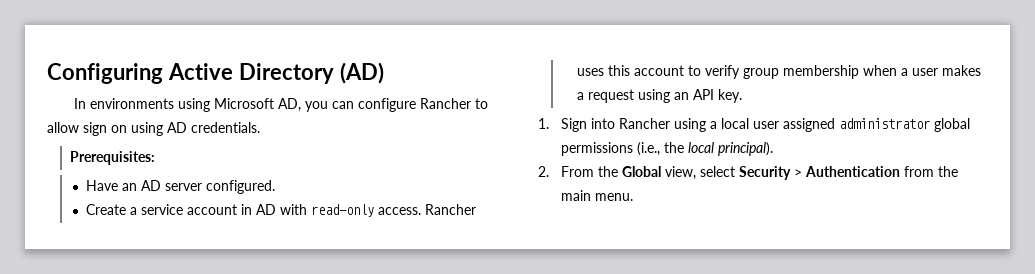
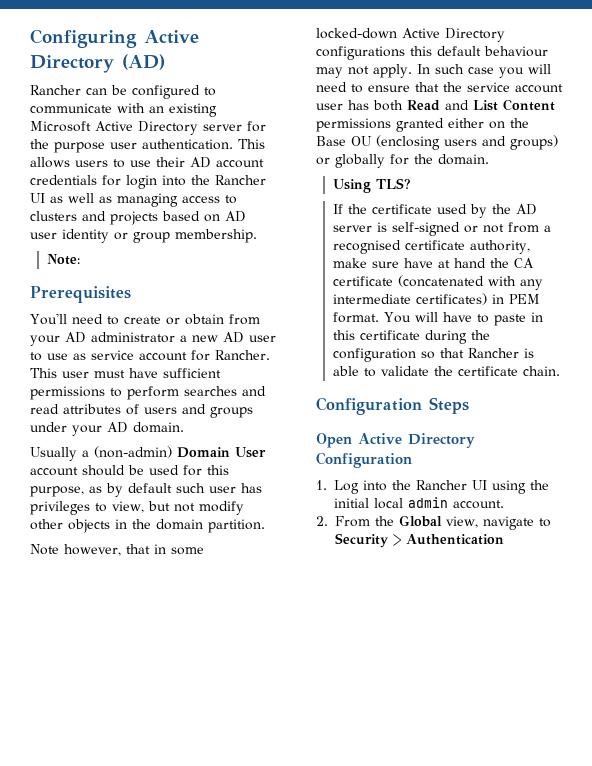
- In environments using Microsoft AD, you can configure Rancher to allow sign on using AD credentials.
- Prerequisites:
- Have an AD server configured.
- Create a service account in AD with read-only access. Rancher uses this account to verify group membership when a user makes a request using an API key.
- 1. Sign into Rancher using a local user assigned administrator global permissions (i.e., the local principal).
+ Rancher can be configured to communicate with an existing Microsoft Active Directory server for the purpose user authentication. This allows users to use their AD account credentials for login into the Rancher UI as well as managing access to clusters and projects based on AD user identity or group membership.
+ Note:
+ Prerequisites
+ You'll need to create or obtain from your AD administrator a new AD user to use as service account for Rancher. This user must have sufficient permissions to perform searches and read attributes of users and groups under your AD domain.
+ Usually a (non-admin) Domain User account should be used for this purpose, as by default such user has privileges to view, but not modify other objects in the domain partition.
+ Note however, that in some locked-down Active Directory configurations this default behaviour may not apply. In such case you will need to ensure that the service account user has both Read and List Content permissions granted either on the Base OU (enclosing users and groups) or globally for the domain.
+ Using TLS?
+ If the certificate used by the AD server is self-signed or not from a recognised certificate authority, make sure have at hand the CA certificate (concatenated with any intermediate certificates) in PEM format. You will have to paste in this certificate during the configuration so that Rancher is able to validate the certificate chain.
+ Configuration Steps
+ Open Active Directory Configuration
+ 1. Log into the Rancher UI using the initial local admin account.
- 2. From the Global view, select Security > Authentication from the main menu.
+ 2. From the Global view, navigate to Security > Authentication

